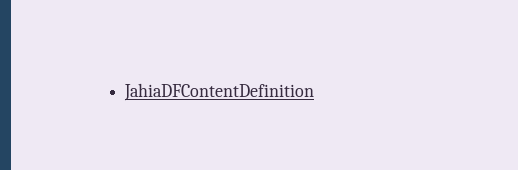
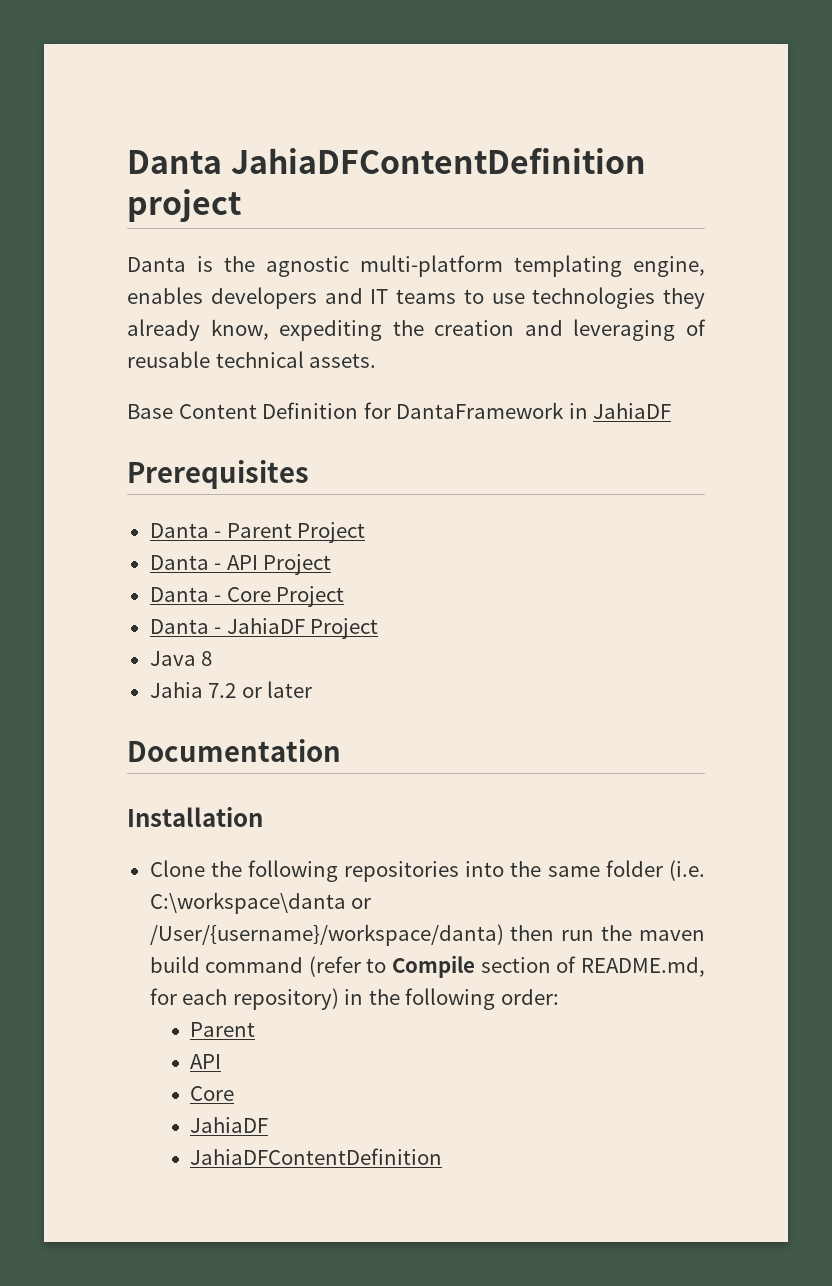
+ Danta JahiaDFContentDefinition project
+ Danta is the agnostic multi-platform templating engine, enables developers and IT teams to use technologies they already know, expediting the creation and leveraging of reusable technical assets.
+ Base Content Definition for DantaFramework in JahiaDF
+ Prerequisites
+ Danta - Parent Project
+ Danta - API Project
+ Danta - Core Project
+ Danta - JahiaDF Project
+ Java 8
+ Jahia 7.2 or later
+ Documentation
+ Installation
+ Clone the following repositories into the same folder (i.e. C:\workspace\danta or /User/{username}/workspace/danta) then run the maven build command (refer to Compile section of README.md, for each repository) in the following order:
+ Parent
+ API
+ Core
+ JahiaDF

